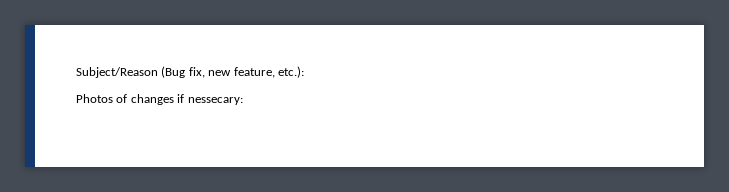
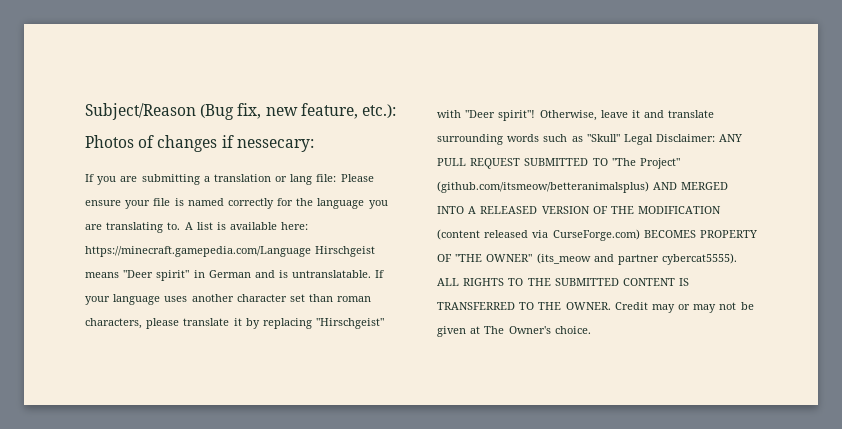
+ If you are submitting a translation or lang file: Please ensure your file is named correctly for the language you are translating to. A list is available here: https://minecraft.gamepedia.com/Language Hirschgeist means "Deer spirit" in German and is untranslatable. If your language uses another character set than roman characters, please translate it by replacing "Hirschgeist" with "Deer spirit"! Otherwise, leave it and translate surrounding words such as "Skull" Legal Disclaimer: ANY PULL REQUEST SUBMITTED TO "The Project" (github.com/itsmeow/betteranimalsplus) AND MERGED INTO A RELEASED VERSION OF THE MODIFICATION (content released via CurseForge.com) BECOMES PROPERTY OF "THE OWNER" (its_meow and partner cybercat5555). ALL RIGHTS TO THE SUBMITTED CONTENT IS TRANSFERRED TO THE OWNER. Credit may or may not be given at The Owner's choice.

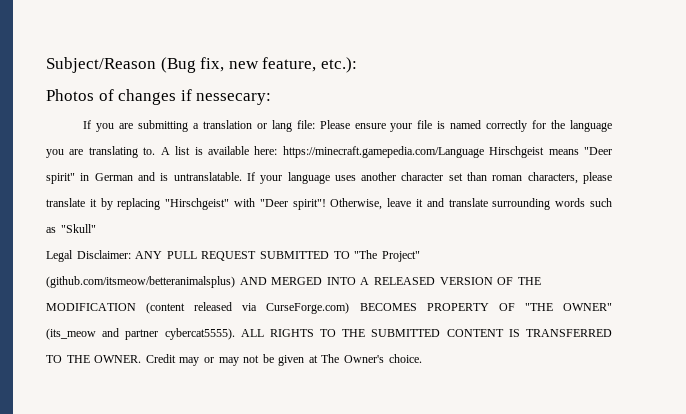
- Otherwise, leave it and translate surrounding words such as "Skull" Legal Disclaimer: ANY PULL REQUEST SUBMITTED TO "The Project" (github.com/itsmeow/betteranimalsplus) AND MERGED INTO A RELEASED VERSION OF THE MODIFICATION (content released via CurseForge.com) BECOMES PROPERTY OF "THE OWNER" (its_meow and partner cybercat5555).
+ Otherwise, leave it and translate surrounding words such as "Skull"
+ Legal Disclaimer: ANY PULL REQUEST SUBMITTED TO "The Project" (github.com/itsmeow/betteranimalsplus) AND MERGED INTO A RELEASED VERSION OF THE MODIFICATION (content released via CurseForge.com) BECOMES PROPERTY OF "THE OWNER" (its_meow and partner cybercat5555).

